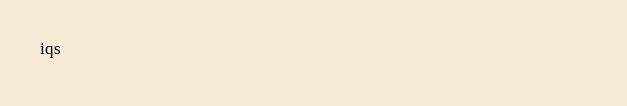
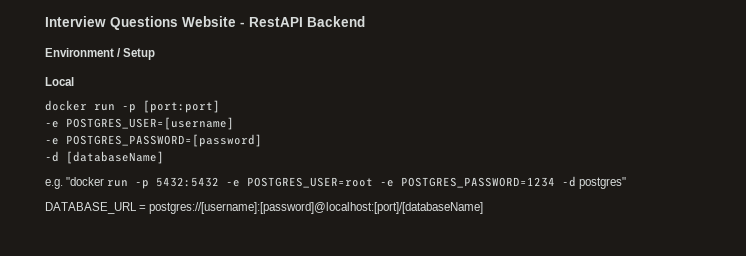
- iqs
+ Interview Questions Website - RestAPI Backend
+ Environment / Setup
+ Local
+ docker run -p [port:port]
+ -e POSTGRES_USER=[username]
+ -e POSTGRES_PASSWORD=[password]
+ -d [databaseName]
+ e.g. "docker run -p 5432:5432 -e POSTGRES_USER=root -e POSTGRES_PASSWORD=1234 -d postgres"
+ DATABASE_URL = postgres://[username]:[password]@localhost:[port]/[databaseName]

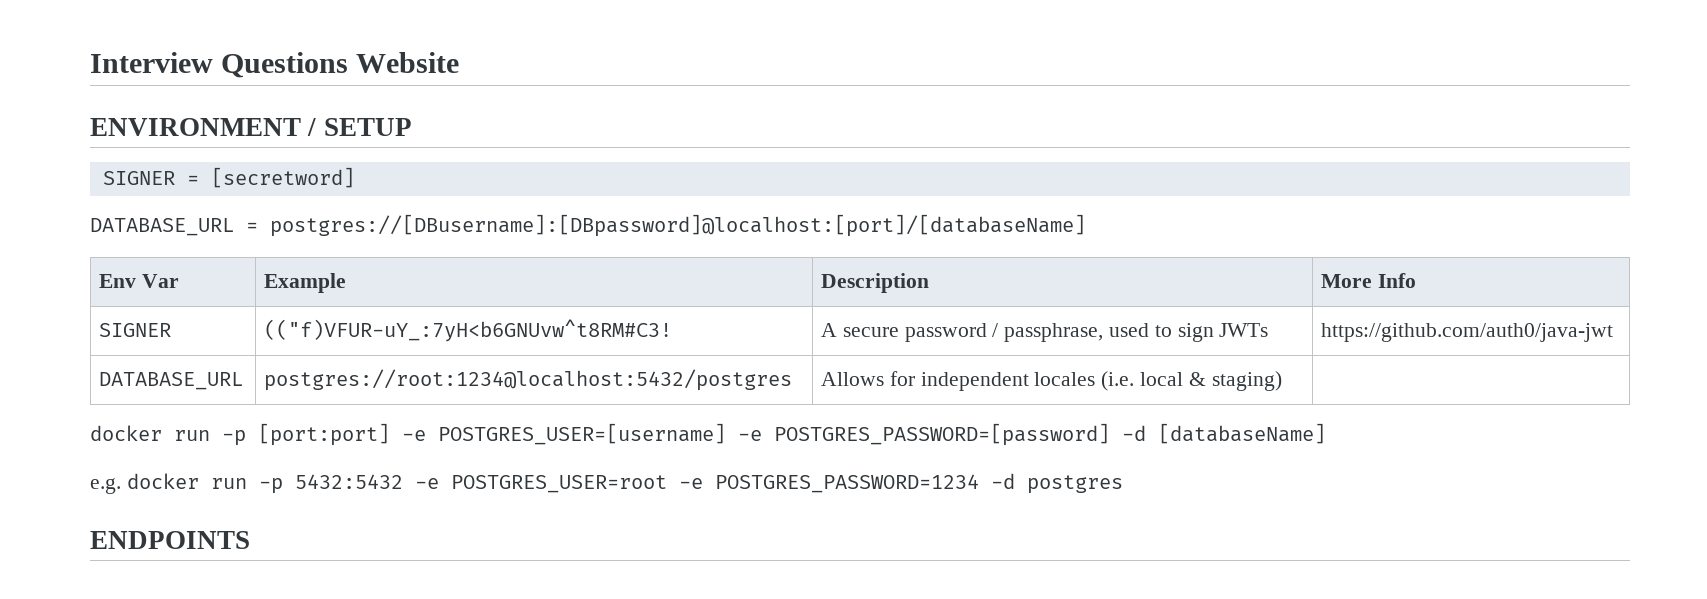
- Interview Questions Website - RestAPI Backend
- Environment / Setup
- Local
+ Interview Questions Website
+ ENVIRONMENT / SETUP
+ SIGNER = [secretword]
+ DATABASE_URL = postgres://[DBusername]:[DBpassword]@localhost:[port]/[databaseName]
+ Env Var | Example | Description | More Info
+ SIGNER | (("f)VFUR-uY_:7yH<b6GNUvw^t8RM#C3! | A secure password / passphrase, used to sign JWTs | https://github.com/auth0/java-jwt
+ DATABASE_URL | postgres://root:1234@localhost:5432/postgres | Allows for independent locales (i.e. local & staging) |
- docker run -p [port:port]
- -e POSTGRES_USER=[username]
- -e POSTGRES_PASSWORD=[password]
- -d [databaseName]
+ docker run -p [port:port] -e POSTGRES_USER=[username] -e POSTGRES_PASSWORD=[password] -d [databaseName]
- e.g. "docker run -p 5432:5432 -e POSTGRES_USER=root -e POSTGRES_PASSWORD=1234 -d postgres"
- DATABASE_URL = postgres://[username]:[password]@localhost:[port]/[databaseName]
+ e.g. docker run -p 5432:5432 -e POSTGRES_USER=root -e POSTGRES_PASSWORD=1234 -d postgres
+ ENDPOINTS

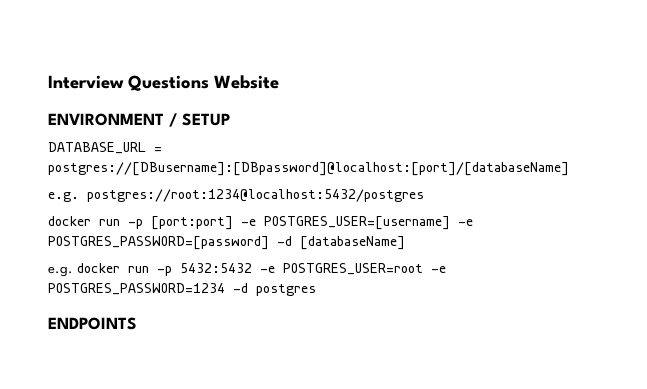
- SIGNER = [secretword]
- Env Var | Example | Description | More Info
- SIGNER | (("f)VFUR-uY_:7yH<b6GNUvw^t8RM#C3! | A secure password / passphrase, used to sign JWTs | https://github.com/auth0/java-jwt
- DATABASE_URL | postgres://root:1234@localhost:5432/postgres | Allows for independent locales (i.e. local & staging) |
+ e.g. postgres://root:1234@localhost:5432/postgres

